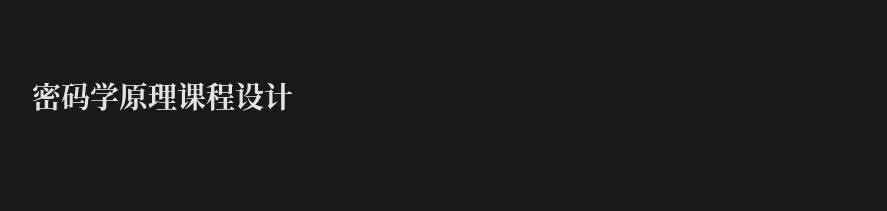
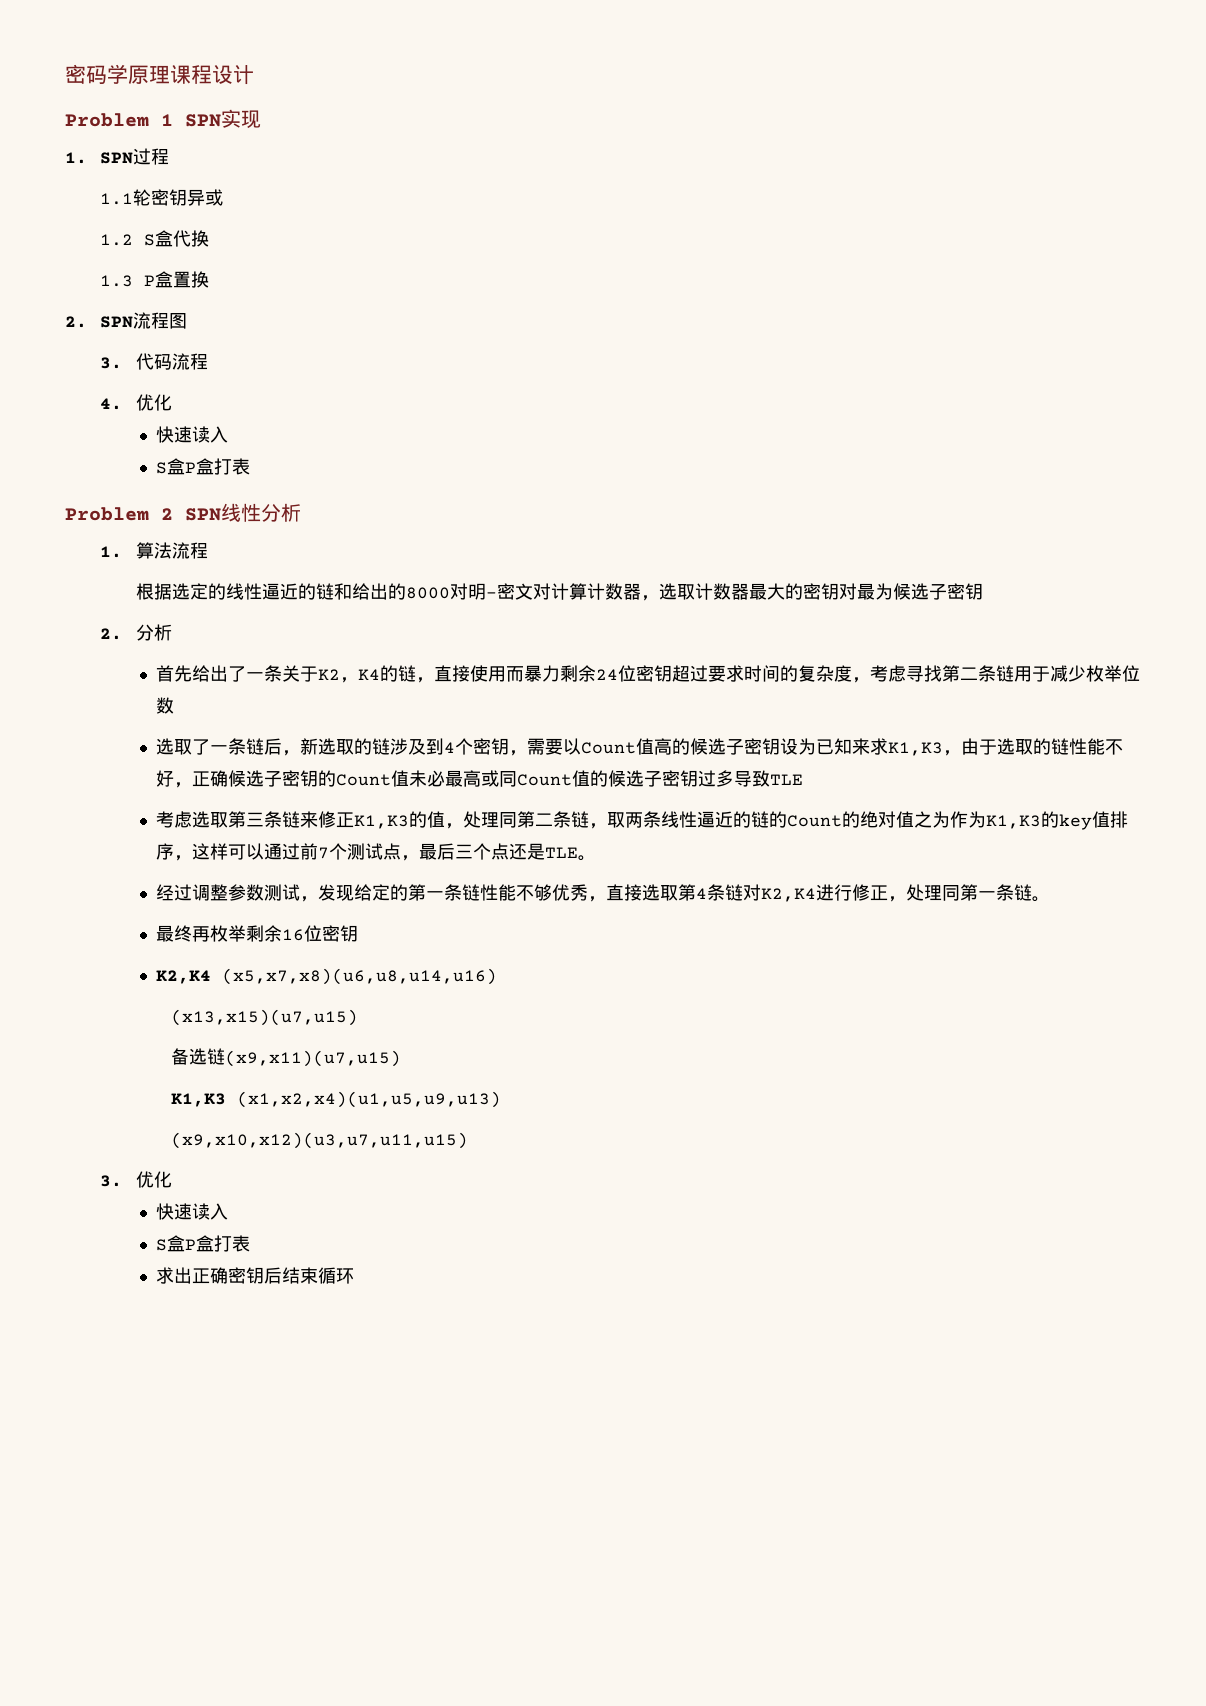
+ Problem 1 SPN实现
+ 1. SPN过程
+ 1.1轮密钥异或
+ 1.2 S盒代换
+ 1.3 P盒置换
+ 2. SPN流程图
+ 3.代码流程
+ 4.优化
+ 快速读入
+ S盒P盒打表
+ Problem 2 SPN线性分析
+ 1.算法流程
+ 根据选定的线性逼近的链和给出的8000对明-密文对计算计数器，选取计数器最大的密钥对最为候选子密钥
+ 2.分析
+ 首先给出了一条关于K2，K4的链，直接使用而暴力剩余24位密钥超过要求时间的复杂度，考虑寻找第二条链用于减少枚举位数
+ 选取了一条链后，新选取的链涉及到4个密钥，需要以Count值高的候选子密钥设为已知来求K1,K3，由于选取的链性能不好，正确候选子密钥的Count值未必最高或同Count值的候选子密钥过多导致TLE
+ 考虑选取第三条链来修正K1,K3的值，处理同第二条链，取两条线性逼近的链的Count的绝对值之为作为K1,K3的key值排序，这样可以通过前7个测试点，最后三个点还是TLE。
+ 经过调整参数测试，发现给定的第一条链性能不够优秀，直接选取第4条链对K2,K4进行修正，处理同第一条链。
+ 最终再枚举剩余16位密钥
+ K2,K4 (x5,x7,x8)(u6,u8,u14,u16)
+ (x13,x15)(u7,u15)
+ 备选链(x9,x11)(u7,u15)
+ K1,K3 (x1,x2,x4)(u1,u5,u9,u13)
+ (x9,x10,x12)(u3,u7,u11,u15)
+ 3.优化
+ 快速读入
+ S盒P盒打表
+ 求出正确密钥后结束循环

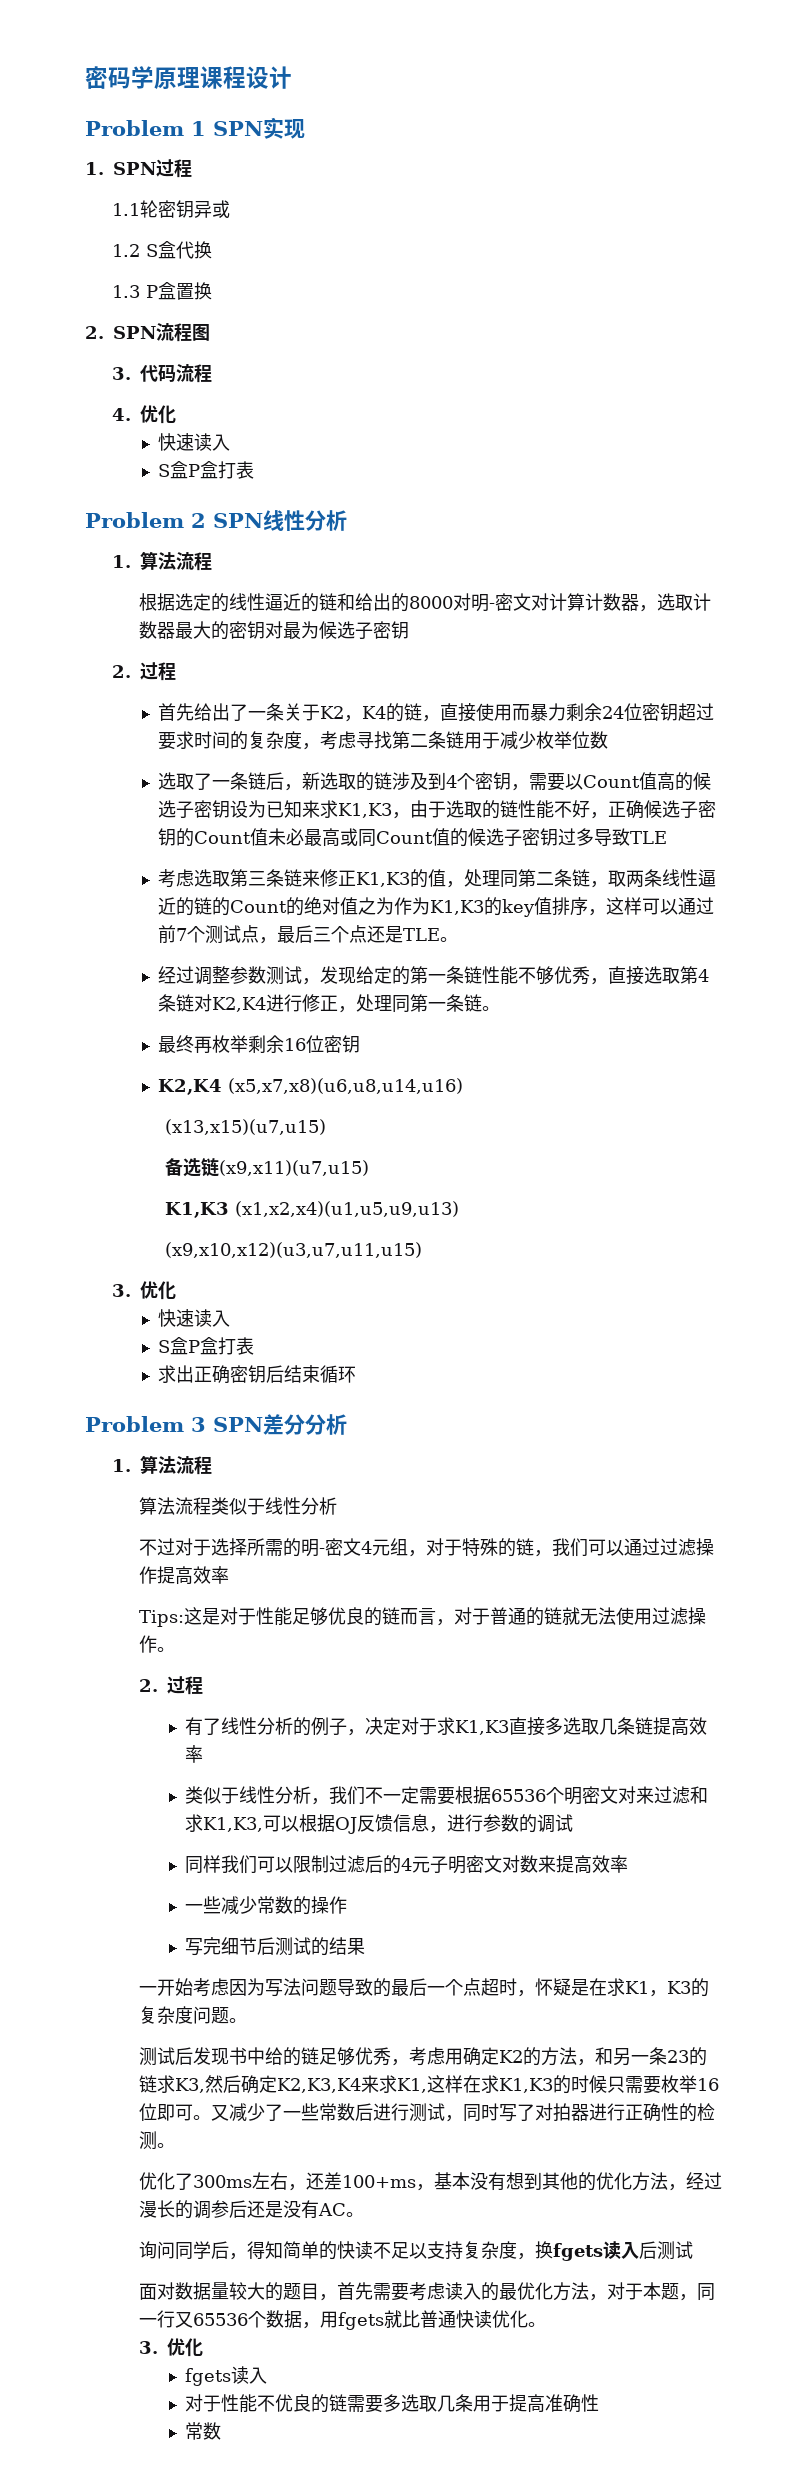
  根据选定的线性逼近的链和给出的8000对明-密文对计算计数器，选取计数器最大的密钥对最为候选子密钥
- 2.分析
+ 2.过程
+ Problem 3 SPN差分分析
+ 1.算法流程
+ 算法流程类似于线性分析
+ 不过对于选择所需的明-密文4元组，对于特殊的链，我们可以通过过滤操作提高效率
+ Tips:这是对于性能足够优良的链而言，对于普通的链就无法使用过滤操作。
+ 2.过程
+ 有了线性分析的例子，决定对于求K1,K3直接多选取几条链提高效率
+ 类似于线性分析，我们不一定需要根据65536个明密文对来过滤和求K1,K3,可以根据OJ反馈信息，进行参数的调试
+ 同样我们可以限制过滤后的4元子明密文对数来提高效率
+ 一些减少常数的操作
+ 写完细节后测试的结果
+ 一开始考虑因为写法问题导致的最后一个点超时，怀疑是在求K1，K3的复杂度问题。
+ 测试后发现书中给的链足够优秀，考虑用确定K2的方法，和另一条23的链求K3,然后确定K2,K3,K4来求K1,这样在求K1,K3的时候只需要枚举16位即可。又减少了一些常数后进行测试，同时写了对拍器进行正确性的检测。
+ 优化了300ms左右，还差100+ms，基本没有想到其他的优化方法，经过漫长的调参后还是没有AC。
+ 询问同学后，得知简单的快读不足以支持复杂度，换fgets读入后测试
+ 面对数据量较大的题目，首先需要考虑读入的最优化方法，对于本题，同一行又65536个数据，用fgets就比普通快读优化。
+ 3.优化
+ fgets读入
+ 对于性能不优良的链需要多选取几条用于提高准确性
+ 常数

